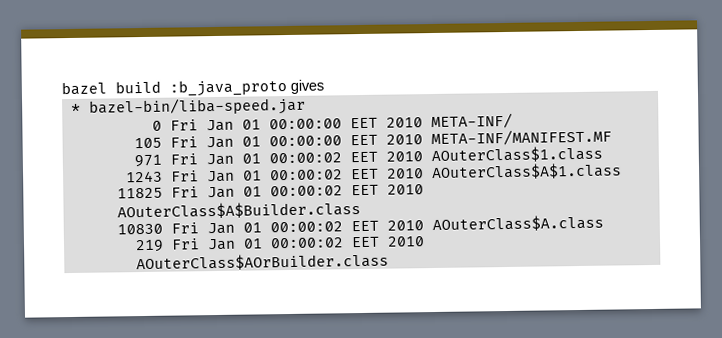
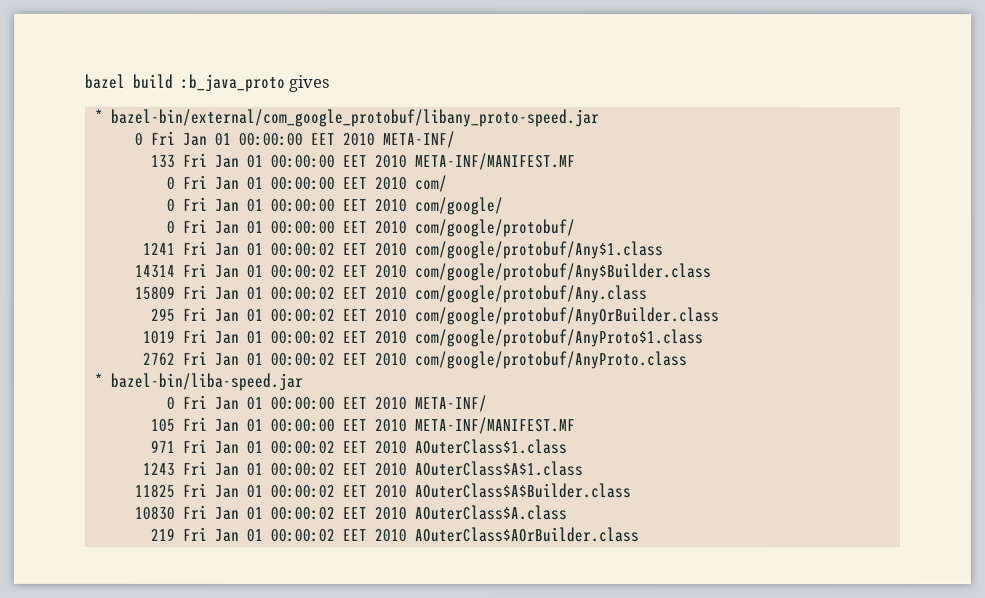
+ * bazel-bin/external/com_google_protobuf/libany_proto-speed.jar
+ 0 Fri Jan 01 00:00:00 EET 2010 META-INF/
+ 133 Fri Jan 01 00:00:00 EET 2010 META-INF/MANIFEST.MF
+ 0 Fri Jan 01 00:00:00 EET 2010 com/
+ 0 Fri Jan 01 00:00:00 EET 2010 com/google/
+ 0 Fri Jan 01 00:00:00 EET 2010 com/google/protobuf/
+ 1241 Fri Jan 01 00:00:02 EET 2010 com/google/protobuf/Any$1.class
+ 14314 Fri Jan 01 00:00:02 EET 2010 com/google/protobuf/Any$Builder.class
+ 15809 Fri Jan 01 00:00:02 EET 2010 com/google/protobuf/Any.class
+ 295 Fri Jan 01 00:00:02 EET 2010 com/google/protobuf/AnyOrBuilder.class
+ 1019 Fri Jan 01 00:00:02 EET 2010 com/google/protobuf/AnyProto$1.class
+ 2762 Fri Jan 01 00:00:02 EET 2010 com/google/protobuf/AnyProto.class

